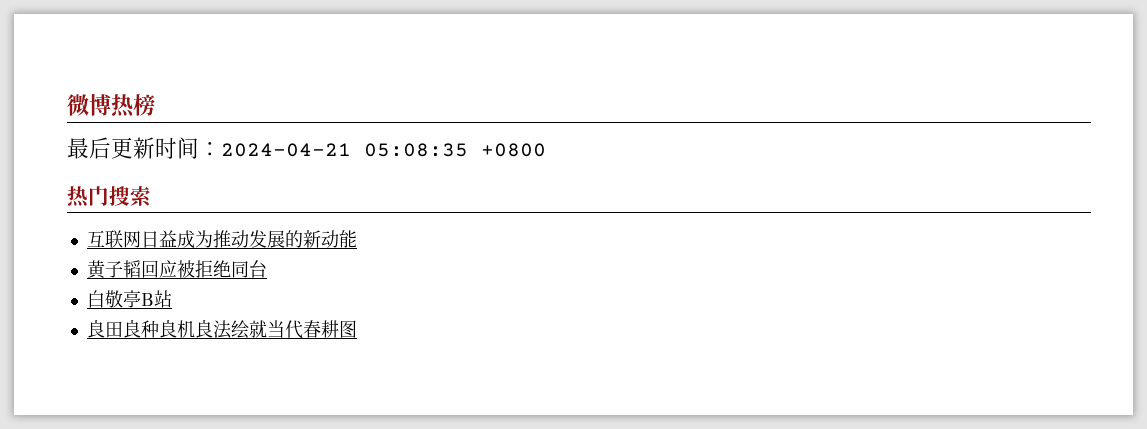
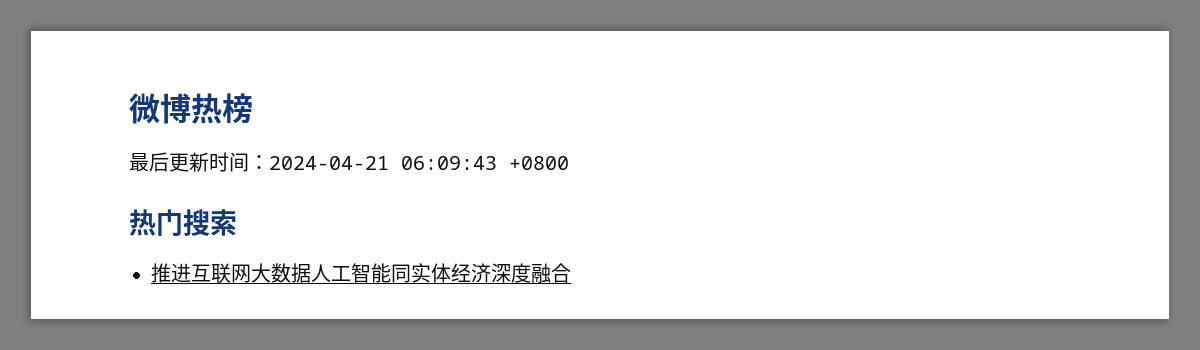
- 最后更新时间：2024-04-21 05:08:35 +0800
+ 最后更新时间：2024-04-21 06:09:43 +0800
- 互联网日益成为推动发展的新动能
- 黄子韬回应被拒绝同台
- 白敬亭B站
- 良田良种良机良法绘就当代春耕图
+ 推进互联网大数据人工智能同实体经济深度融合

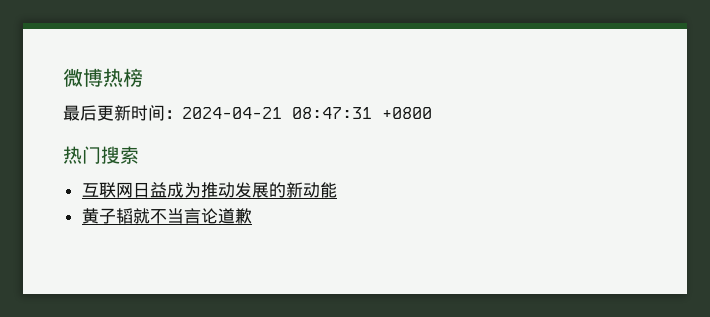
- 最后更新时间：2024-04-21 06:09:43 +0800
+ 最后更新时间：2024-04-21 08:47:31 +0800
- 推进互联网大数据人工智能同实体经济深度融合
+ 互联网日益成为推动发展的新动能
+ 黄子韬就不当言论道歉

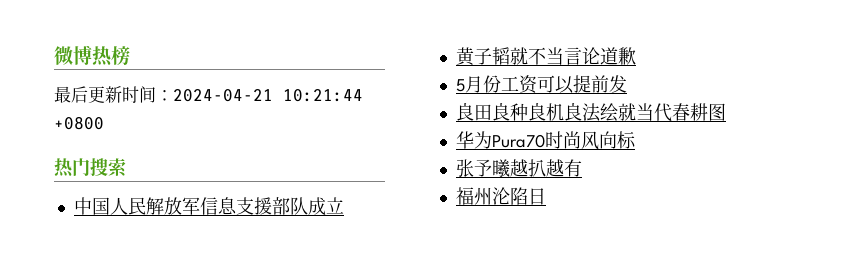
- 最后更新时间：2024-04-21 08:47:31 +0800
+ 最后更新时间：2024-04-21 10:21:44 +0800
- 互联网日益成为推动发展的新动能
+ 中国人民解放军信息支援部队成立
+ 5月份工资可以提前发
+ 良田良种良机良法绘就当代春耕图
+ 华为Pura70时尚风向标
+ 张予曦越扒越有
+ 福州沦陷日

